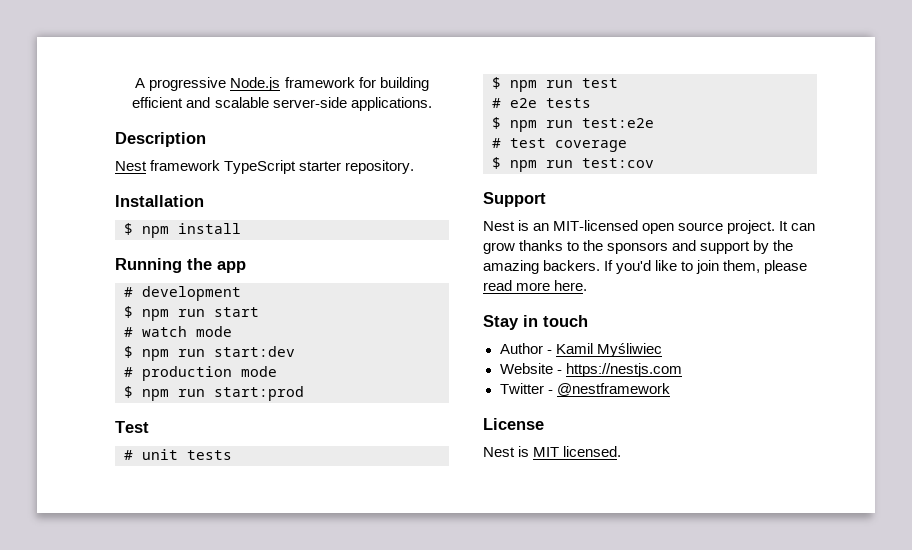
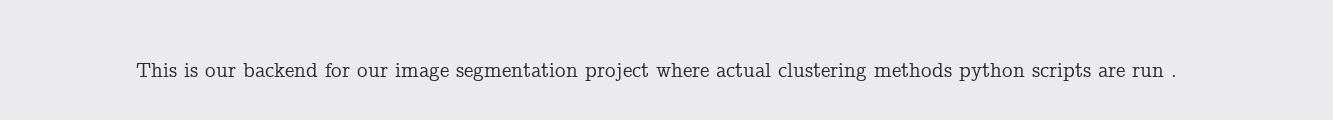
- A progressive Node.js framework for building efficient and scalable server-side applications.
- Description
- Nest framework TypeScript starter repository.
- Installation
- $ npm install
- Running the app
- # development
- $ npm run start
- # watch mode
- $ npm run start:dev
- # production mode
- $ npm run start:prod
- Test
- # unit tests
- $ npm run test
- # e2e tests
- $ npm run test:e2e
- # test coverage
- $ npm run test:cov
- Support
- Nest is an MIT-licensed open source project. It can grow thanks to the sponsors and support by the amazing backers. If you'd like to join them, please read more here.
- Stay in touch
- Author - Kamil Myśliwiec
- Website - https://nestjs.com
- Twitter - @nestframework
- License
- Nest is MIT licensed.
+ This is our backend for our image segmentation project where actual clustering methods python scripts are run .

